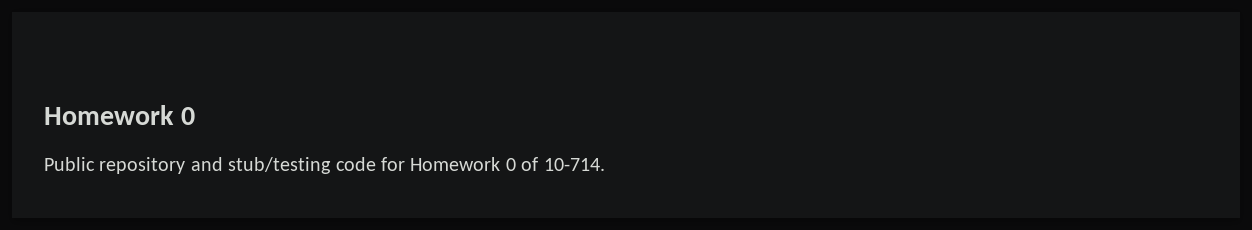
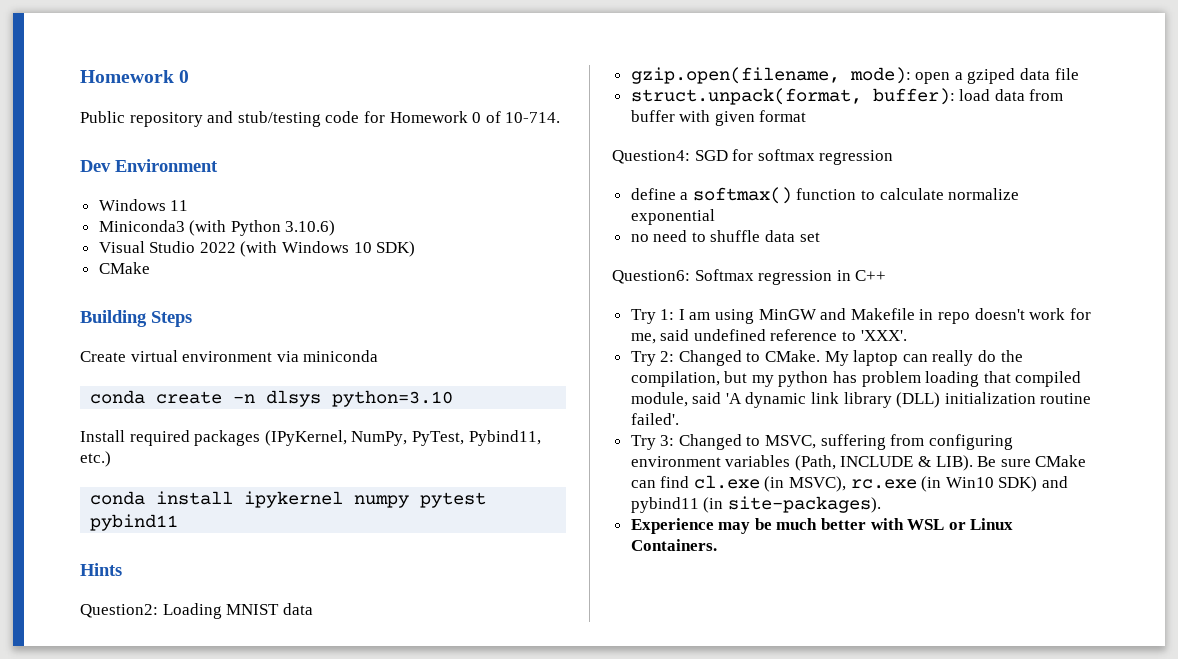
+ Dev Environment
+ Windows 11
+ Miniconda3 (with Python 3.10.6)
+ Visual Studio 2022 (with Windows 10 SDK)
+ CMake
+ Building Steps
+ Create virtual environment via miniconda
+ conda create -n dlsys python=3.10
+ Install required packages (IPyKernel, NumPy, PyTest, Pybind11, etc.)
+ conda install ipykernel numpy pytest pybind11
+ Hints
+ Question2: Loading MNIST data
+ gzip.open(filename, mode): open a gziped data file
+ struct.unpack(format, buffer): load data from buffer with given format
+ Question4: SGD for softmax regression
+ define a softmax() function to calculate normalize exponential
+ no need to shuffle data set
+ Question6: Softmax regression in C++
+ Try 1: I am using MinGW and Makefile in repo doesn't work for me, said undefined reference to 'XXX'.
+ Try 2: Changed to CMake. My laptop can really do the compilation, but my python has problem loading that compiled module, said 'A dynamic link library (DLL) initialization routine failed'.
+ Try 3: Changed to MSVC, suffering from configuring environment variables (Path, INCLUDE & LIB). Be sure CMake can find cl.exe (in MSVC), rc.exe (in Win10 SDK) and pybind11 (in site-packages).
+ Experience may be much better with WSL or Linux Containers.

